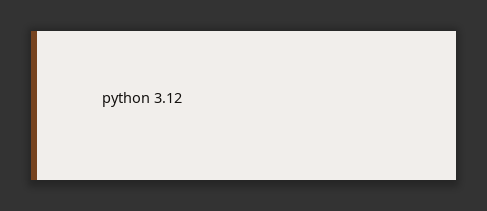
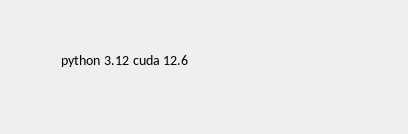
- python 3.12
+ python 3.12 cuda 12.6

